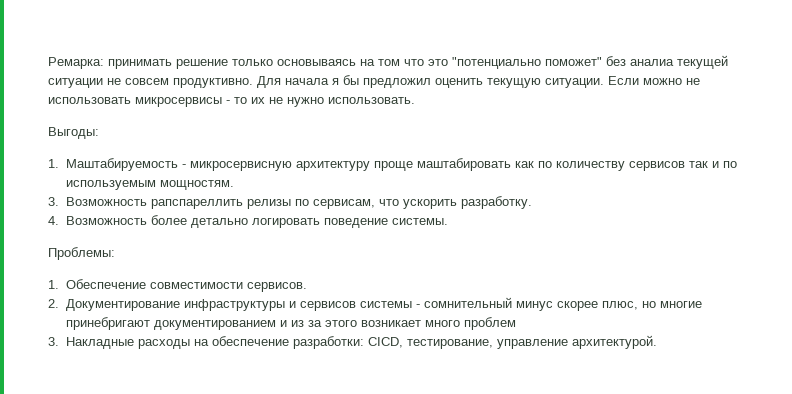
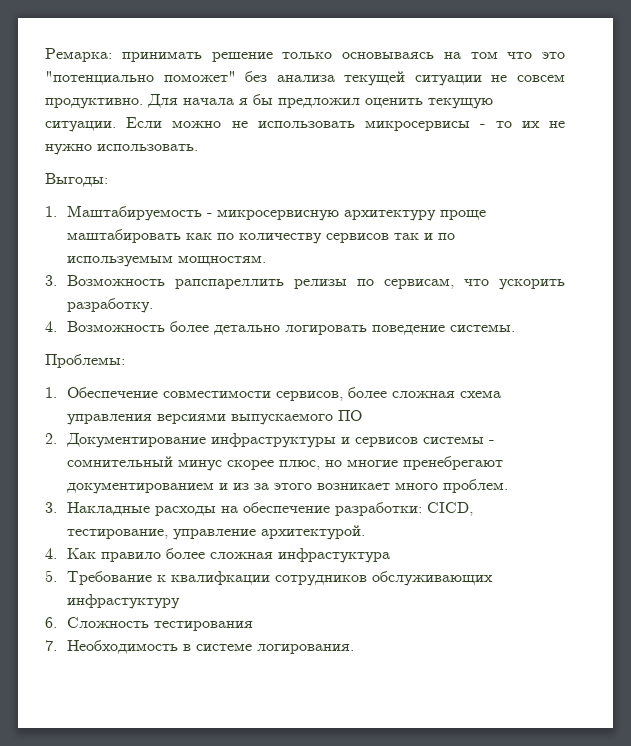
- Ремарка: принимать решение только основываясь на том что это "потенциально поможет" без аналиа текущей ситуации не совсем продуктивно.
+ Ремарка: принимать решение только основываясь на том что это "потенциально поможет" без анализа текущей ситуации не совсем продуктивно.
- 1. Обеспечение совместимости сервисов.
+ 1. Обеспечение совместимости сервисов, более сложная схема управления версиями выпускаемого ПО
- 2. Документирование инфраструктуры и сервисов системы - сомнительный минус скорее плюс, но многие принебригают документированием и из за этого возникает много проблем
+ 2. Документирование инфраструктуры и сервисов системы - сомнительный минус скорее плюс, но многие пренебрегают документированием и из за этого возникает много проблем.
+ 4. Как правило более сложная инфрастуктура
+ 5. Требование к квалифкации сотрудников обслуживающих инфрастуктуру
+ 6. Сложность тестирования
+ 7. Необходимость в системе логирования.

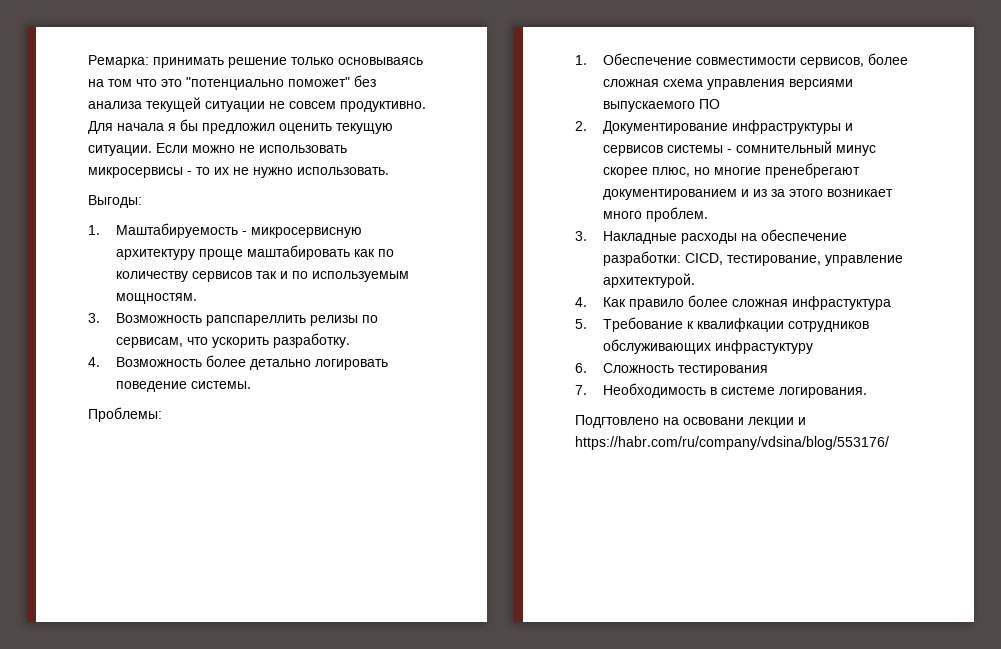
+ Подгтовлено на освовани лекции и https://habr.com/ru/company/vdsina/blog/553176/

